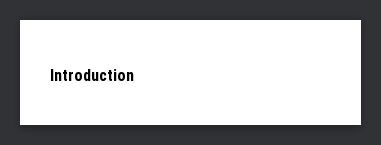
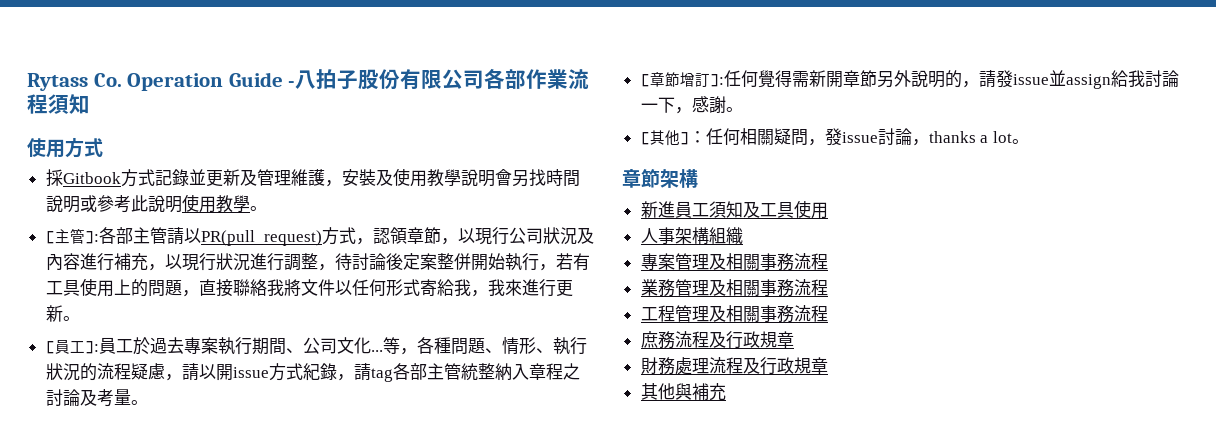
- Introduction
+ Rytass Co. Operation Guide -八拍子股份有限公司各部作業流程須知
+ 使用方式
+ 採Gitbook方式記錄並更新及管理維護，安裝及使用教學說明會另找時間說明或參考此說明使用教學。
+ [主管]:各部主管請以PR(pull request)方式，認領章節，以現行公司狀況及內容進行補充，以現行狀況進行調整，待討論後定案整併開始執行，若有工具使用上的問題，直接聯絡我將文件以任何形式寄給我，我來進行更新。
+ [員工]:員工於過去專案執行期間、公司文化...等，各種問題、情形、執行狀況的流程疑慮，請以開issue方式紀錄，請tag各部主管統整納入章程之討論及考量。
+ [章節增訂]:任何覺得需新開章節另外說明的，請發issue並assign給我討論一下，感謝。
+ [其他]：任何相關疑問，發issue討論，thanks a lot。
+ 章節架構
+ 新進員工須知及工具使用
+ 人事架構組織
+ 專案管理及相關事務流程
+ 業務管理及相關事務流程
+ 工程管理及相關事務流程
+ 庶務流程及行政規章
+ 財務處理流程及行政規章
+ 其他與補充

